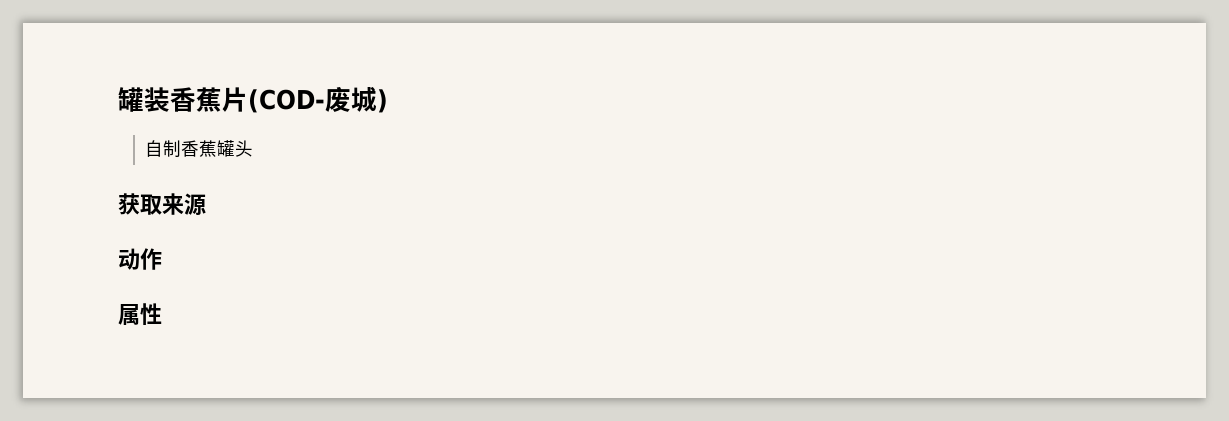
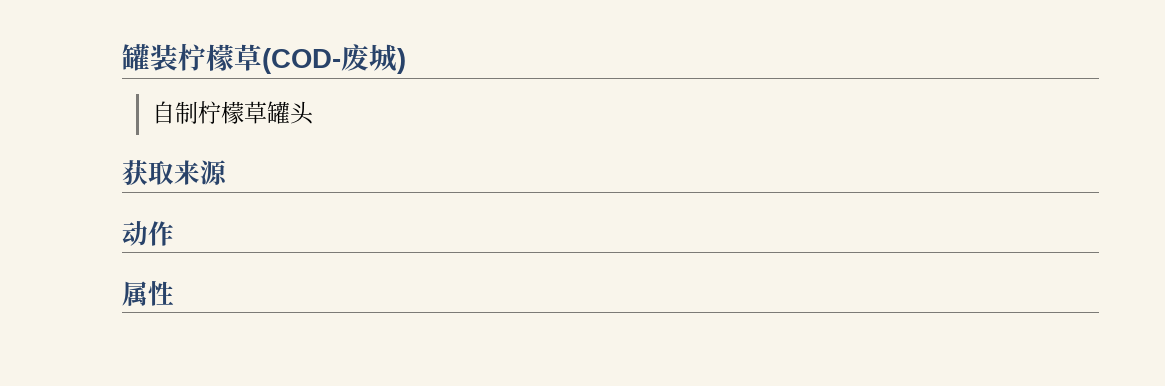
- 罐装香蕉片(COD-废城)
+ 罐装柠檬草(COD-废城)
- 自制香蕉罐头
+ 自制柠檬草罐头

